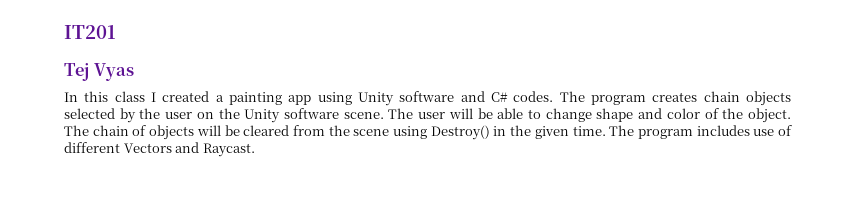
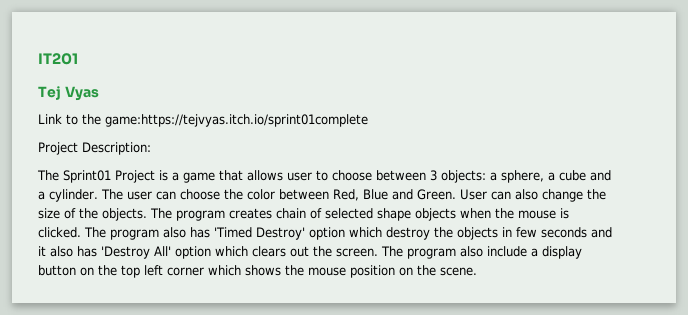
- In this class I created a painting app using Unity software and C# codes. The program creates chain objects selected by the user on the Unity software scene. The user will be able to change shape and color of the object. The chain of objects will be cleared from the scene using Destroy() in the given time. The program includes use of different Vectors and Raycast.
+ Link to the game:https://tejvyas.itch.io/sprint01complete
+ Project Description:
+ The Sprint01 Project is a game that allows user to choose between 3 objects: a sphere, a cube and a cylinder. The user can choose the color between Red, Blue and Green. User can also change the size of the objects. The program creates chain of selected shape objects when the mouse is clicked. The program also has 'Timed Destroy' option which destroy the objects in few seconds and it also has 'Destroy All' option which clears out the screen. The program also include a display button on the top left corner which shows the mouse position on the scene.

